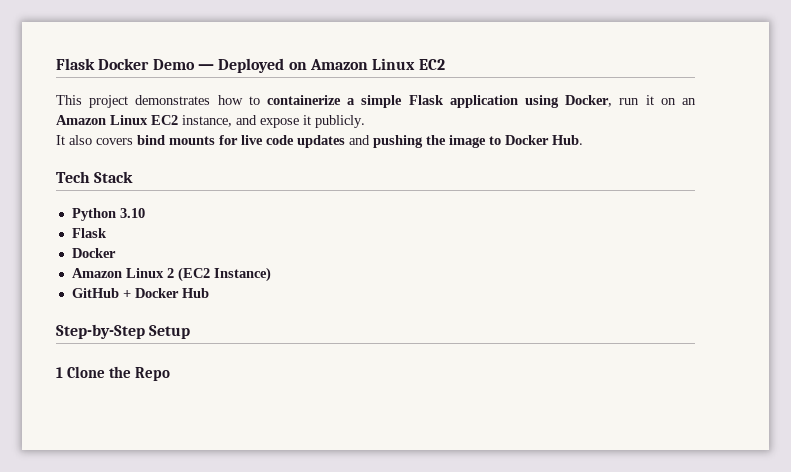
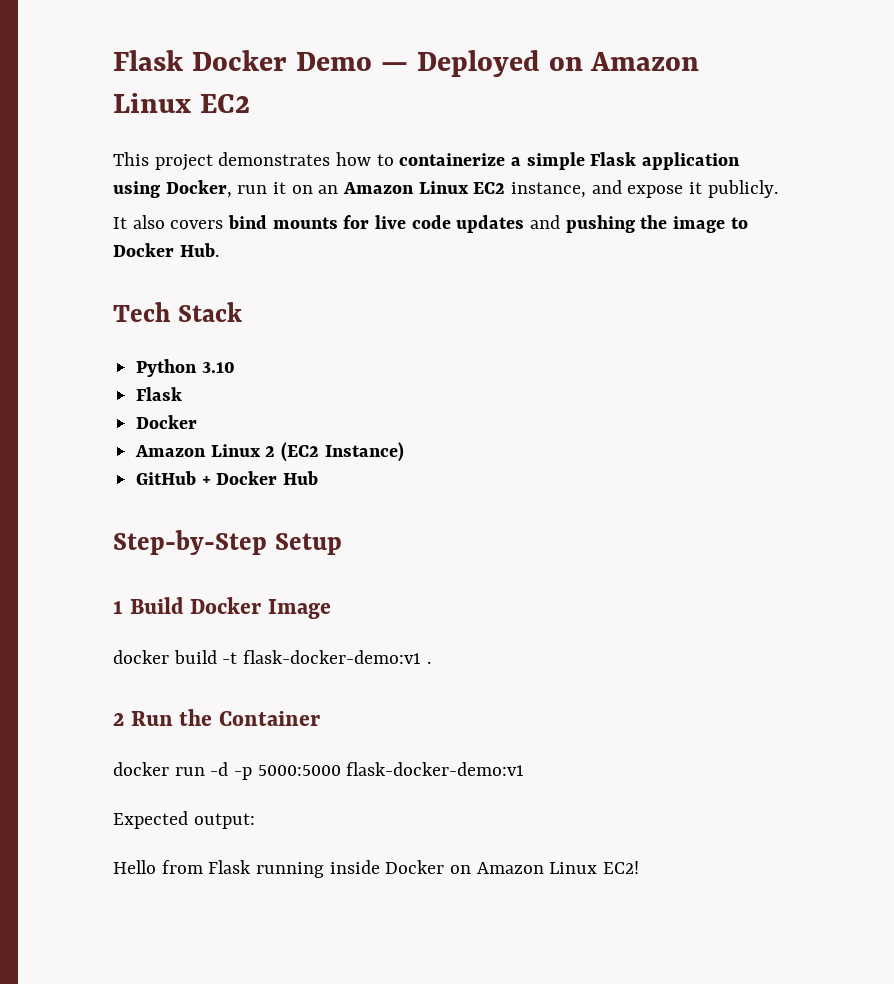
- 1 Clone the Repo
+ 1 Build Docker Image
+ docker build -t flask-docker-demo:v1 .
+ 2 Run the Container
+ docker run -d -p 5000:5000 flask-docker-demo:v1
+ Expected output:
+ Hello from Flask running inside Docker on Amazon Linux EC2!

